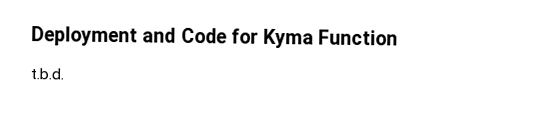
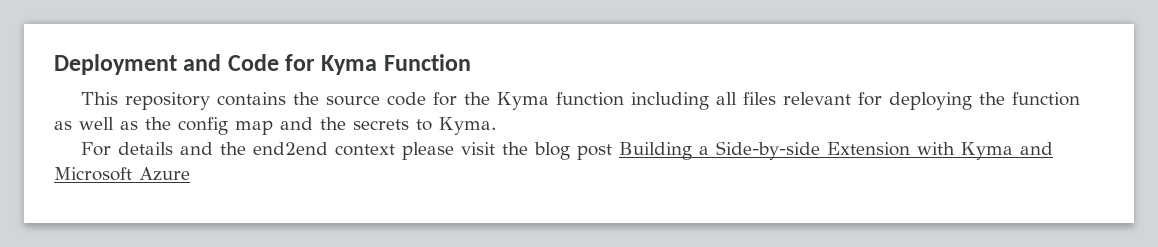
- t.b.d.
+ This repository contains the source code for the Kyma function including all files relevant for deploying the function as well as the config map and the secrets to Kyma.
+ For details and the end2end context please visit the blog post Building a Side-by-side Extension with Kyma and Microsoft Azure

